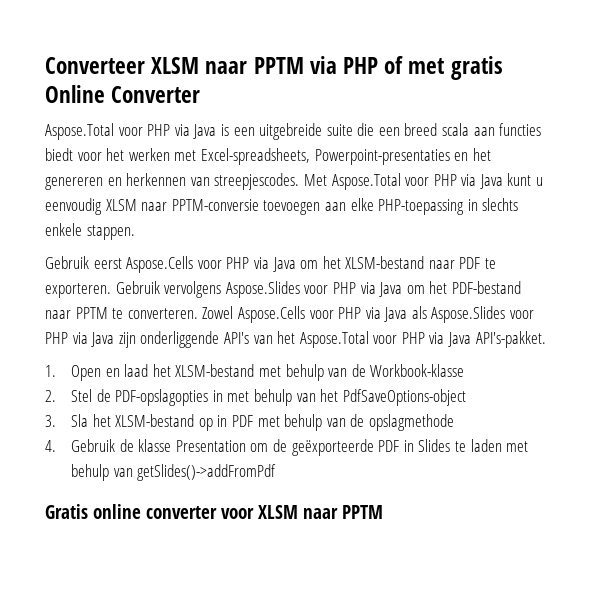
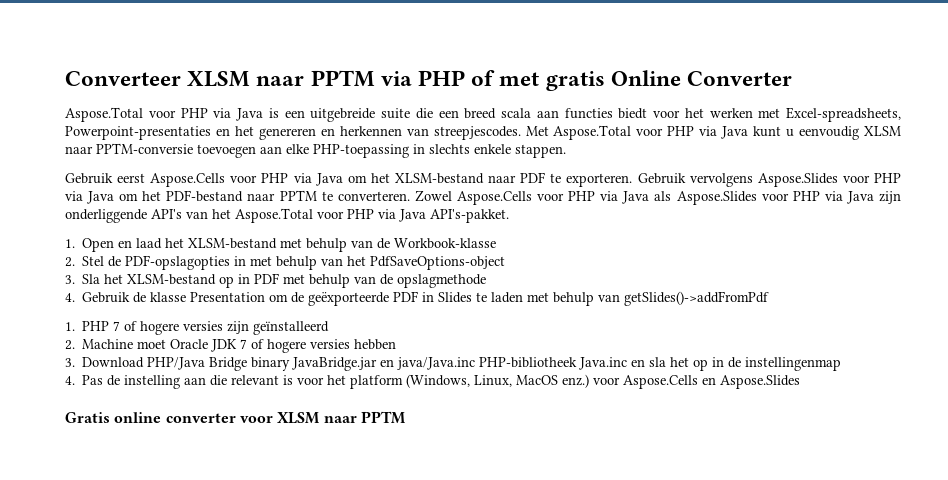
+ 1. PHP 7 of hogere versies zijn geïnstalleerd
+ 2. Machine moet Oracle JDK 7 of hogere versies hebben
+ 3. Download PHP/Java Bridge binary JavaBridge.jar en java/Java.inc PHP-bibliotheek Java.inc en sla het op in de instellingenmap
+ 4. Pas de instelling aan die relevant is voor het platform (Windows, Linux, MacOS enz.) voor Aspose.Cells en Aspose.Slides

